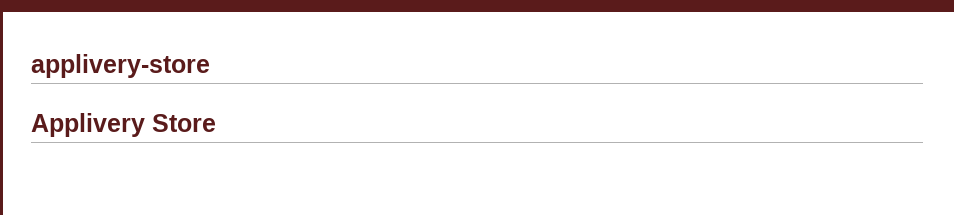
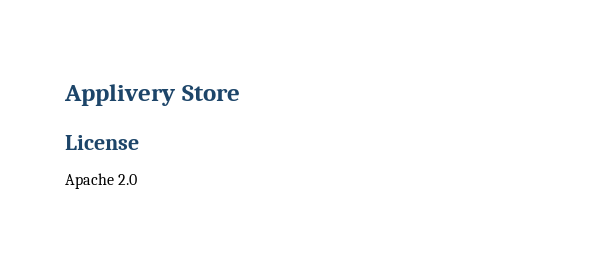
- applivery-store
+ License
+ Apache 2.0

